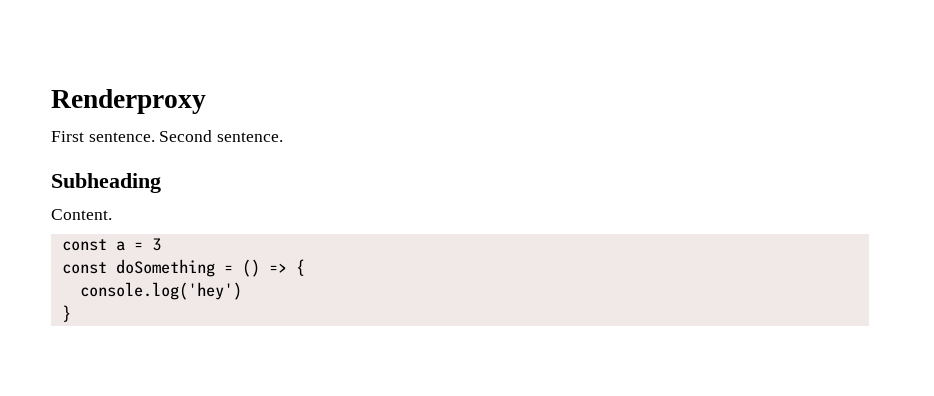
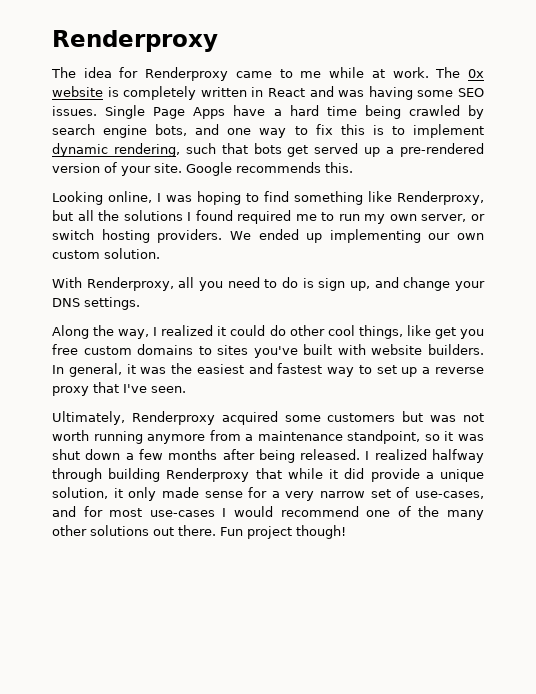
- First sentence. Second sentence.
- Subheading
- Content.
- const a = 3
- const doSomething = () => {
- console.log('hey')
- }
+ The idea for Renderproxy came to me while at work. The 0x website is completely written in React and was having some SEO issues. Single Page Apps have a hard time being crawled by search engine bots, and one way to fix this is to implement dynamic rendering, such that bots get served up a pre-rendered version of your site. Google recommends this.
+ Looking online, I was hoping to find something like Renderproxy, but all the solutions I found required me to run my own server, or switch hosting providers. We ended up implementing our own custom solution.
+ With Renderproxy, all you need to do is sign up, and change your DNS settings.
+ Along the way, I realized it could do other cool things, like get you free custom domains to sites you've built with website builders. In general, it was the easiest and fastest way to set up a reverse proxy that I've seen.
+ Ultimately, Renderproxy acquired some customers but was not worth running anymore from a maintenance standpoint, so it was shut down a few months after being released. I realized halfway through building Renderproxy that while it did provide a unique solution, it only made sense for a very narrow set of use-cases, and for most use-cases I would recommend one of the many other solutions out there. Fun project though!

